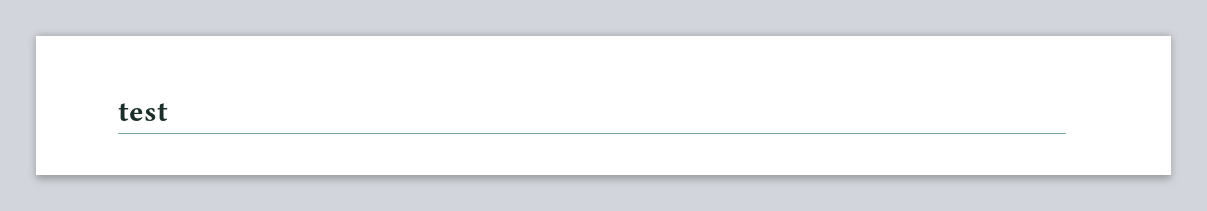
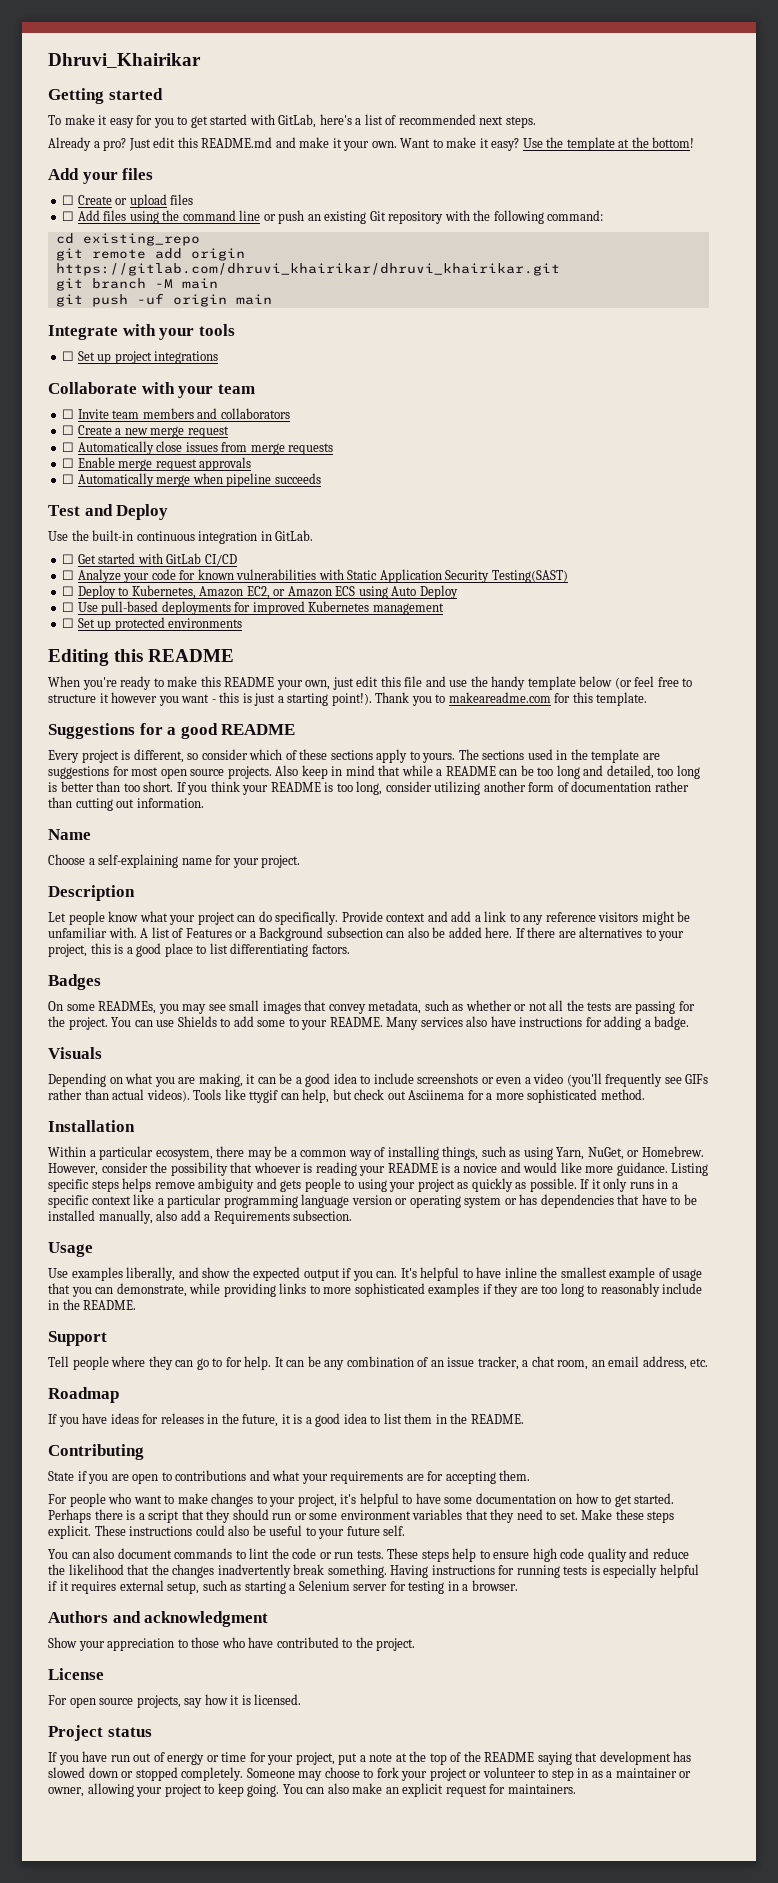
- test
+ Dhruvi_Khairikar
+ Getting started
+ To make it easy for you to get started with GitLab, here's a list of recommended next steps.
+ Already a pro? Just edit this README.md and make it your own. Want to make it easy? Use the template at the bottom!
+ Add your files
+ ☐ Create or upload files
+ ☐ Add files using the command line or push an existing Git repository with the following command:
+ cd existing_repo
+ git remote add origin https://gitlab.com/dhruvi_khairikar/dhruvi_khairikar.git
+ git branch -M main
+ git push -uf origin main
+ Integrate with your tools
+ ☐ Set up project integrations
+ Collaborate with your team
+ ☐ Invite team members and collaborators
+ ☐ Create a new merge request
+ ☐ Automatically close issues from merge requests
+ ☐ Enable merge request approvals
+ ☐ Automatically merge when pipeline succeeds
+ Test and Deploy
+ Use the built-in continuous integration in GitLab.
+ ☐ Get started with GitLab CI/CD
+ ☐ Analyze your code for known vulnerabilities with Static Application Security Testing(SAST)
+ ☐ Deploy to Kubernetes, Amazon EC2, or Amazon ECS using Auto Deploy
+ ☐ Use pull-based deployments for improved Kubernetes management
+ ☐ Set up protected environments
+ Editing this README
+ When you're ready to make this README your own, just edit this file and use the handy template below (or feel free to structure it however you want - this is just a starting point!). Thank you to makeareadme.com for this template.
+ Suggestions for a good README
+ Every project is different, so consider which of these sections apply to yours. The sections used in the template are suggestions for most open source projects. Also keep in mind that while a README can be too long and detailed, too long is better than too short. If you think your README is too long, consider utilizing another form of documentation rather than cutting out information.
+ Name
+ Choose a self-explaining name for your project.
+ Description
+ Let people know what your project can do specifically. Provide context and add a link to any reference visitors might be unfamiliar with. A list of Features or a Background subsection can also be added here. If there are alternatives to your project, this is a good place to list differentiating factors.
+ Badges
+ On some READMEs, you may see small images that convey metadata, such as whether or not all the tests are passing for the project. You can use Shields to add some to your README. Many services also have instructions for adding a badge.
+ Visuals
+ Depending on what you are making, it can be a good idea to include screenshots or even a video (you'll frequently see GIFs rather than actual videos). Tools like ttygif can help, but check out Asciinema for a more sophisticated method.
+ Installation
+ Within a particular ecosystem, there may be a common way of installing things, such as using Yarn, NuGet, or Homebrew. However, consider the possibility that whoever is reading your README is a novice and would like more guidance. Listing specific steps helps remove ambiguity and gets people to using your project as quickly as possible. If it only runs in a specific context like a particular programming language version or operating system or has dependencies that have to be installed manually, also add a Requirements subsection.
+ Usage
+ Use examples liberally, and show the expected output if you can. It's helpful to have inline the smallest example of usage that you can demonstrate, while providing links to more sophisticated examples if they are too long to reasonably include in the README.
+ Support
+ Tell people where they can go to for help. It can be any combination of an issue tracker, a chat room, an email address, etc.
+ Roadmap
+ If you have ideas for releases in the future, it is a good idea to list them in the README.
+ Contributing
+ State if you are open to contributions and what your requirements are for accepting them.
+ For people who want to make changes to your project, it's helpful to have some documentation on how to get started. Perhaps there is a script that they should run or some environment variables that they need to set. Make these steps explicit. These instructions could also be useful to your future self.
+ You can also document commands to lint the code or run tests. These steps help to ensure high code quality and reduce the likelihood that the changes inadvertently break something. Having instructions for running tests is especially helpful if it requires external setup, such as starting a Selenium server for testing in a browser.
+ Authors and acknowledgment
+ Show your appreciation to those who have contributed to the project.
+ License
+ For open source projects, say how it is licensed.
+ Project status
+ If you have run out of energy or time for your project, put a note at the top of the README saying that development has slowed down or stopped completely. Someone may choose to fork your project or volunteer to step in as a maintainer or owner, allowing your project to keep going. You can also make an explicit request for maintainers.

